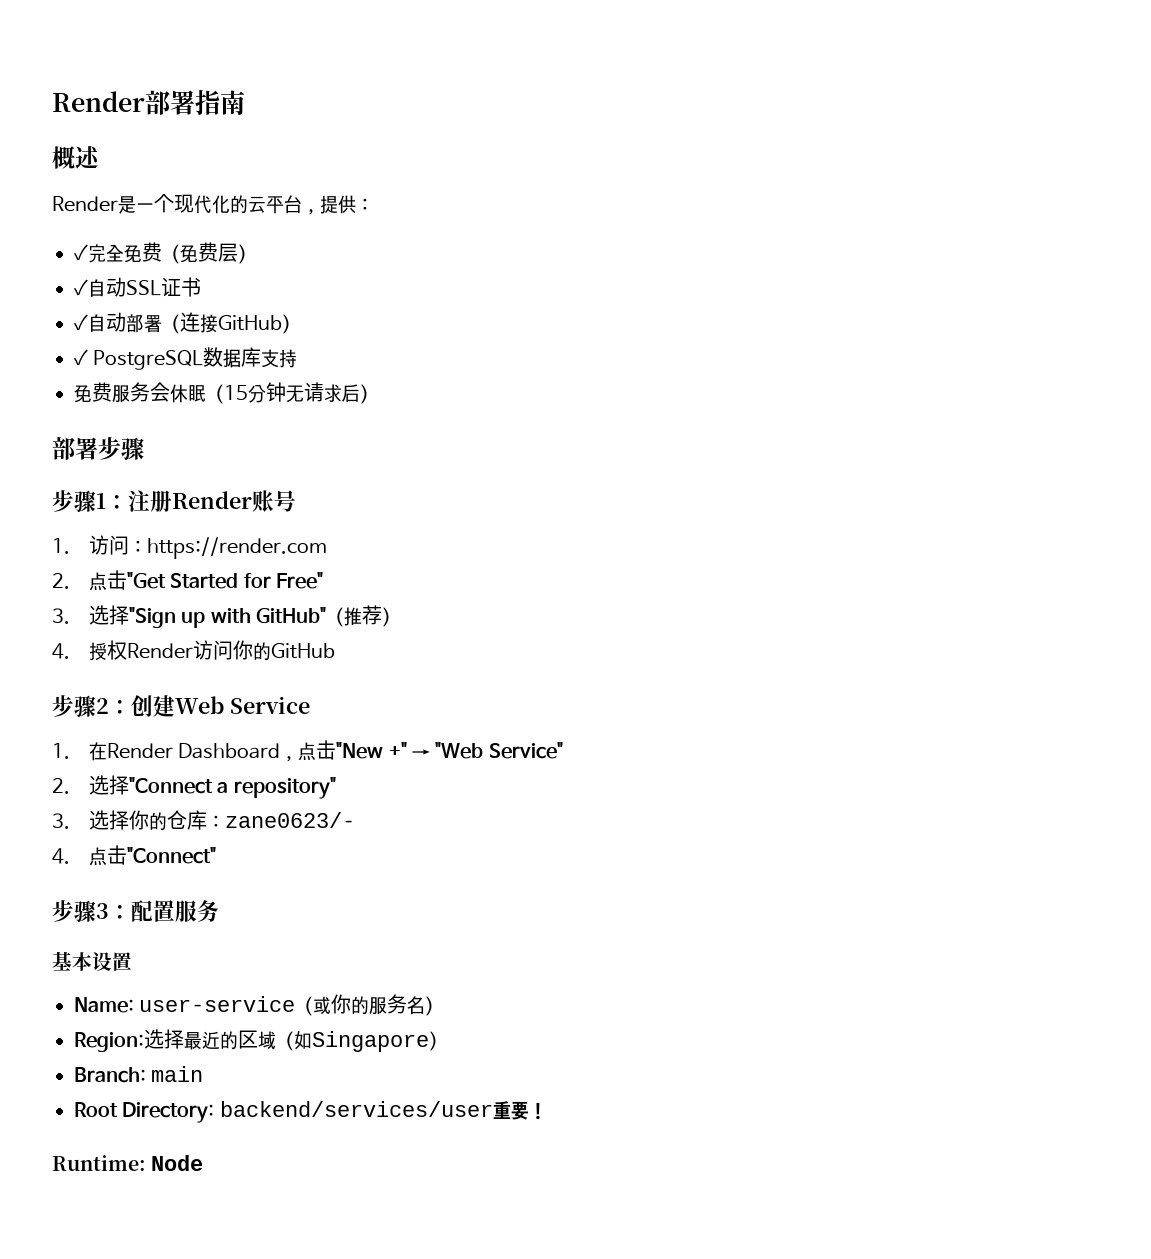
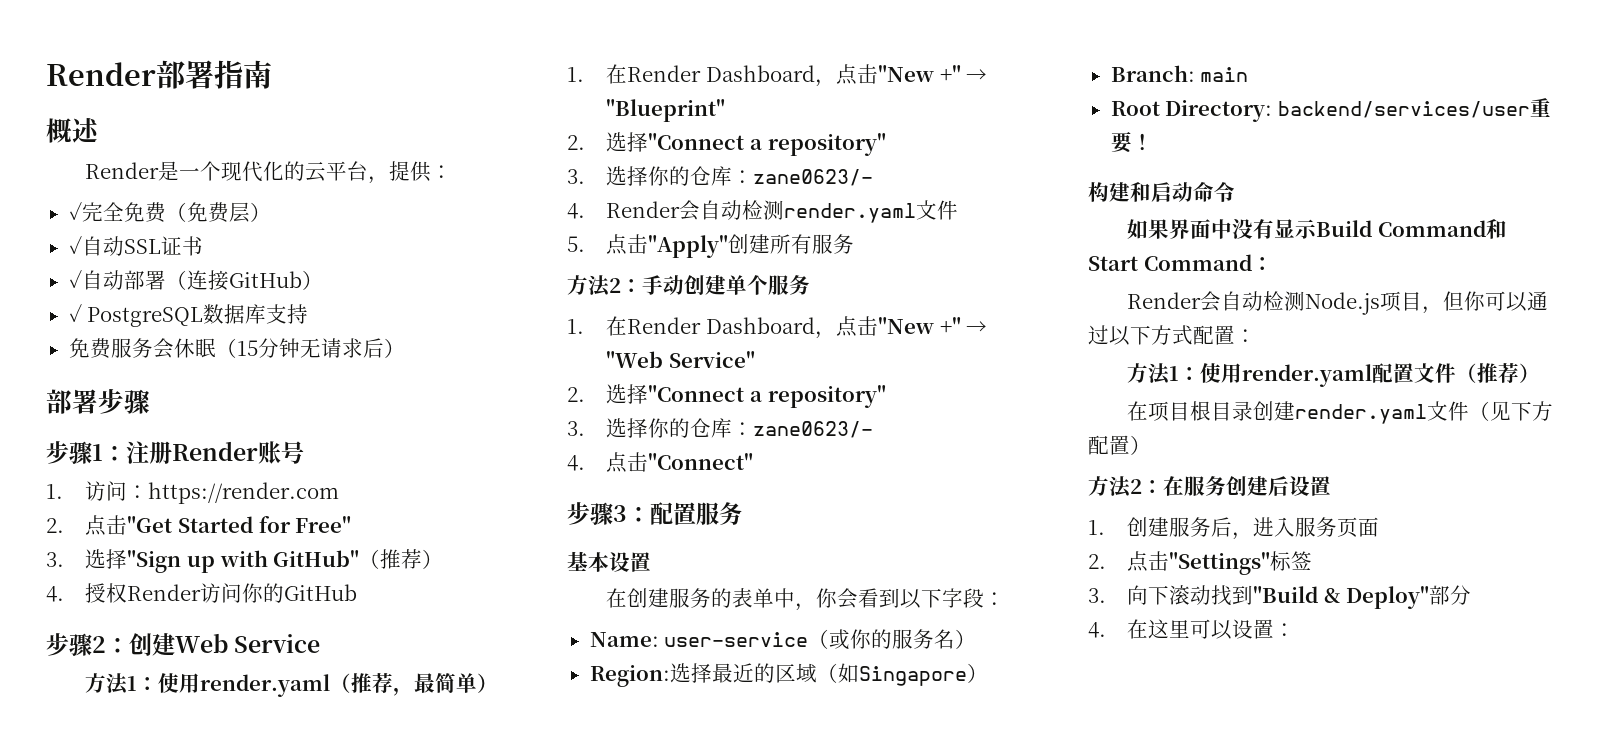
+ 方法1：使用render.yaml（推荐，最简单）
+ 1.在Render Dashboard，点击"New +" → "Blueprint"
+ 2.选择"Connect a repository"
+ 3.选择你的仓库：zane0623/-
+ 4. Render会自动检测render.yaml文件
+ 5.点击"Apply"创建所有服务
+ 方法2：手动创建单个服务
+ 在创建服务的表单中，你会看到以下字段：
- Runtime: Node
+ 构建和启动命令
+ 如果界面中没有显示Build Command和Start Command：
+ Render会自动检测Node.js项目，但你可以通过以下方式配置：
+ 方法1：使用render.yaml配置文件（推荐）
+ 在项目根目录创建render.yaml文件（见下方配置）
+ 方法2：在服务创建后设置
+ 1.创建服务后，进入服务页面
+ 2.点击"Settings"标签
+ 3.向下滚动找到"Build & Deploy"部分
+ 4.在这里可以设置：

